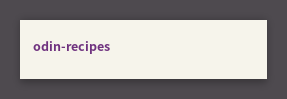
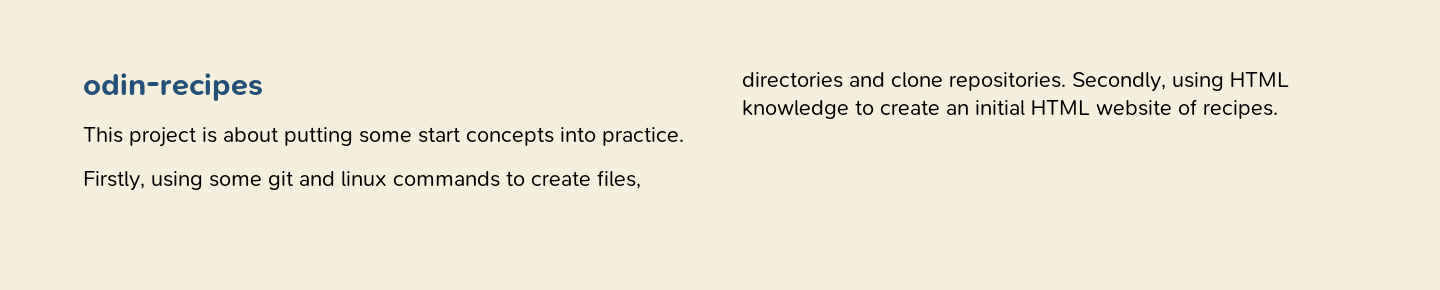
+ This project is about putting some start concepts into practice.
+ Firstly, using some git and linux commands to create files, directories and clone repositories. Secondly, using HTML knowledge to create an initial HTML website of recipes.

